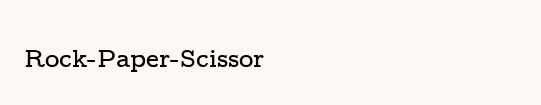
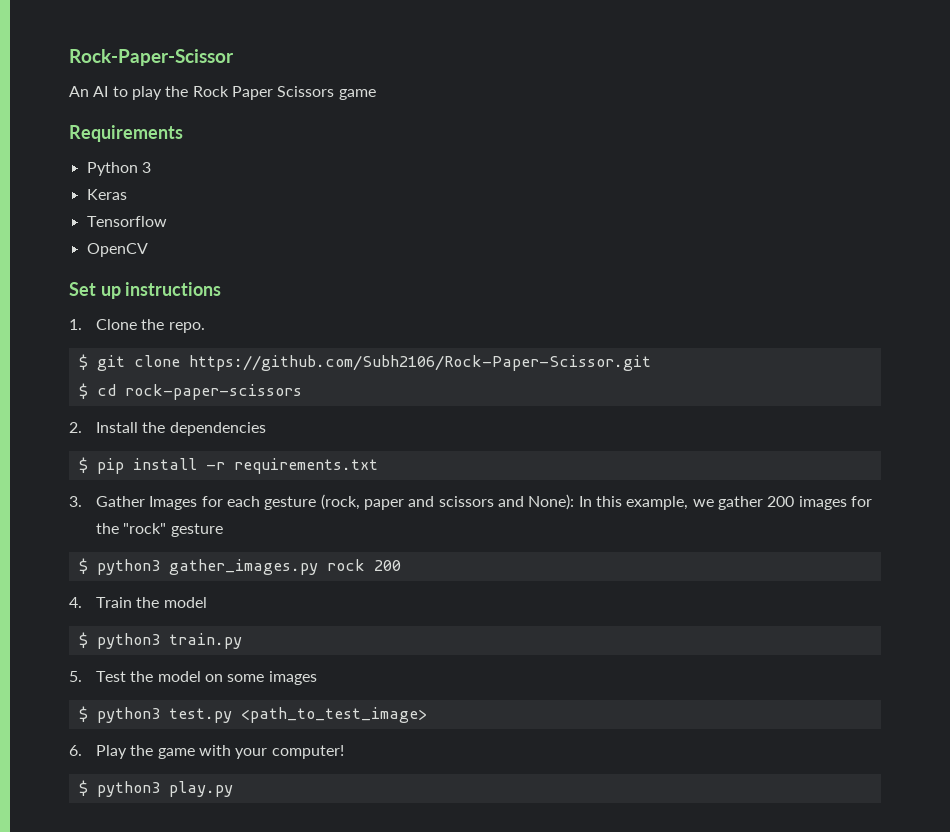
+ An AI to play the Rock Paper Scissors game
+ Requirements
+ Python 3
+ Keras
+ Tensorflow
+ OpenCV
+ Set up instructions
+ 1. Clone the repo.
+ $ git clone https://github.com/Subh2106/Rock-Paper-Scissor.git
+ $ cd rock-paper-scissors
+ 2. Install the dependencies
+ $ pip install -r requirements.txt
+ 3. Gather Images for each gesture (rock, paper and scissors and None): In this example, we gather 200 images for the "rock" gesture
+ $ python3 gather_images.py rock 200
+ 4. Train the model
+ $ python3 train.py
+ 5. Test the model on some images
+ $ python3 test.py <path_to_test_image>
+ 6. Play the game with your computer!
+ $ python3 play.py

